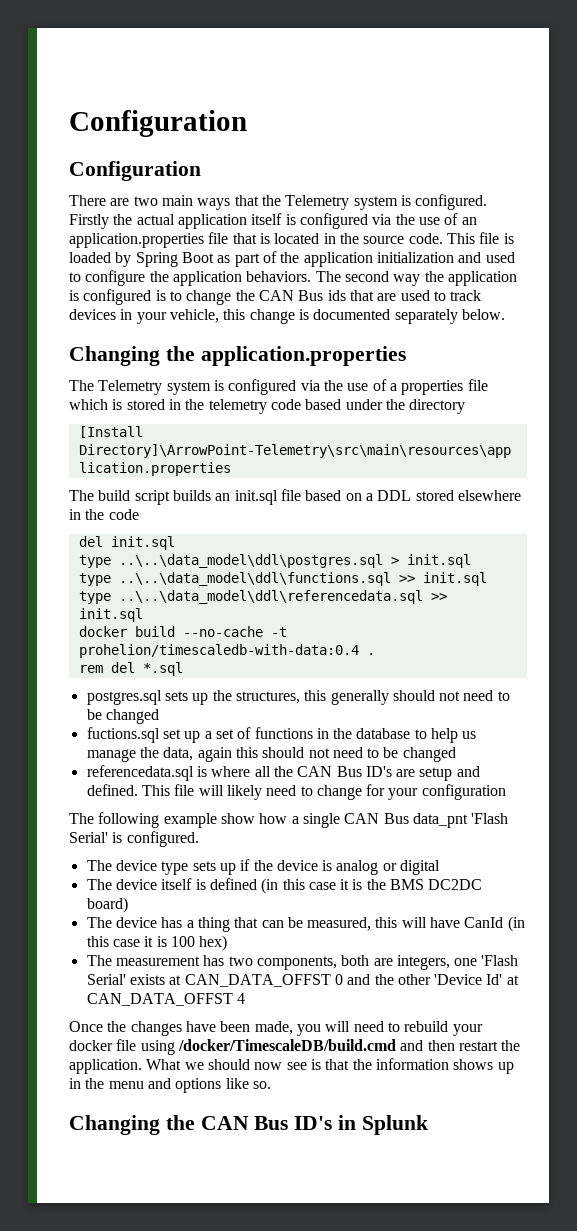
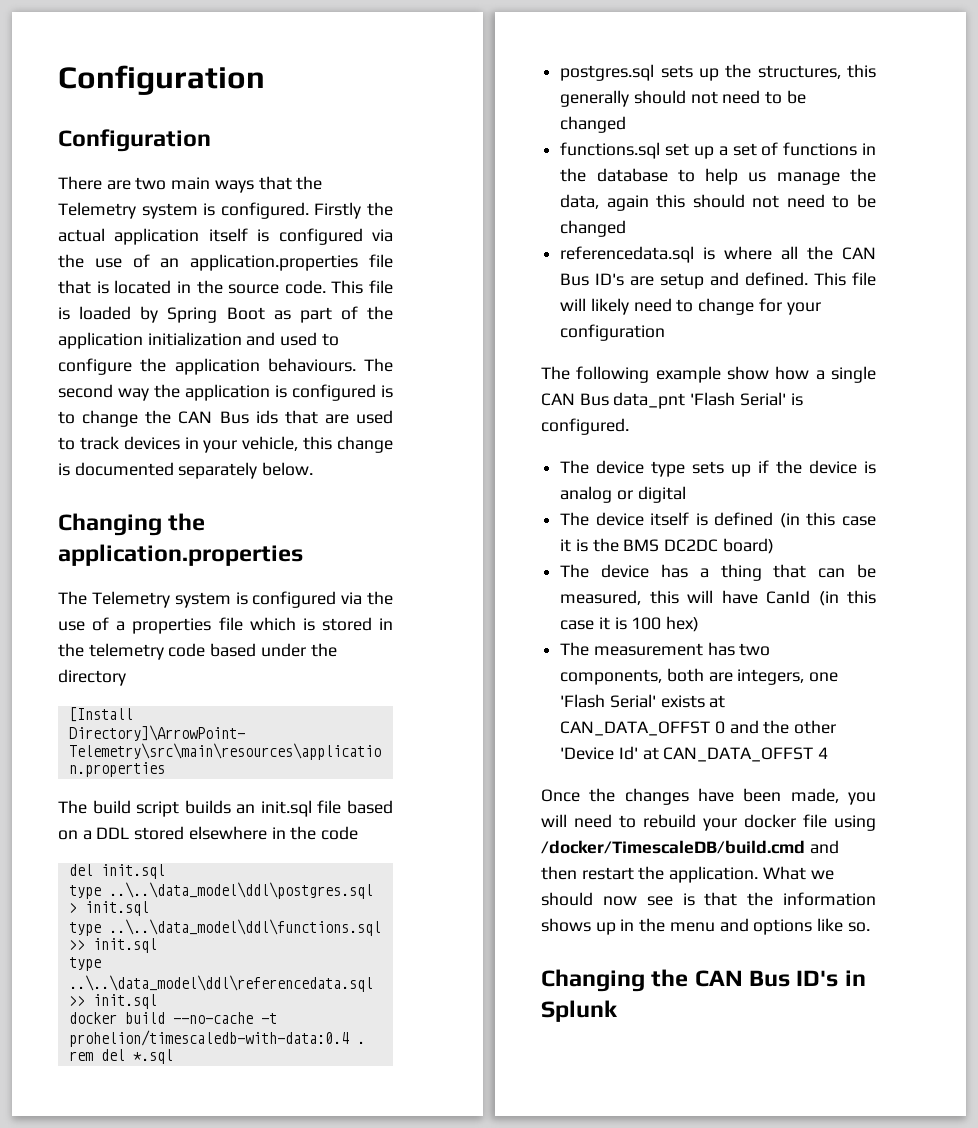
- This file is loaded by Spring Boot as part of the application initialization and used to configure the application behaviors.
+ This file is loaded by Spring Boot as part of the application initialization and used to configure the application behaviours.
- fuctions.sql set up a set of functions in the database to help us manage the data, again this should not need to be changed
+ functions.sql set up a set of functions in the database to help us manage the data, again this should not need to be changed

